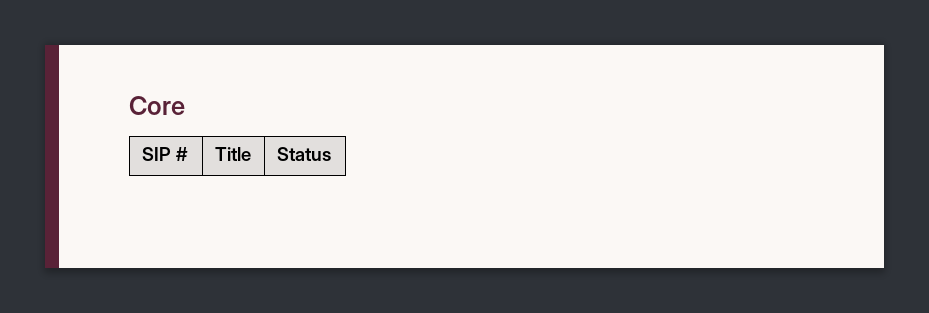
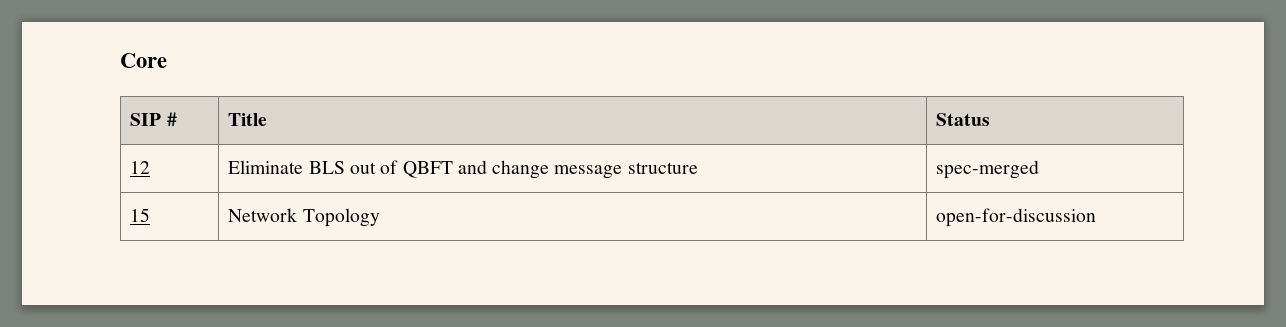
+ 12 | Eliminate BLS out of QBFT and change message structure | spec-merged
+ 15 | Network Topology | open-for-discussion

